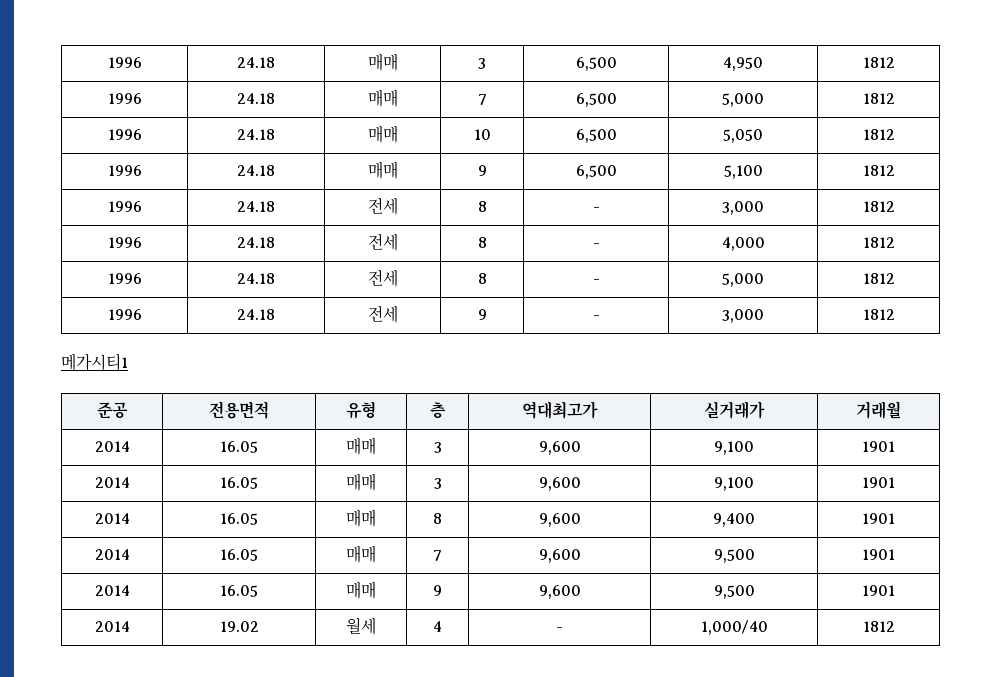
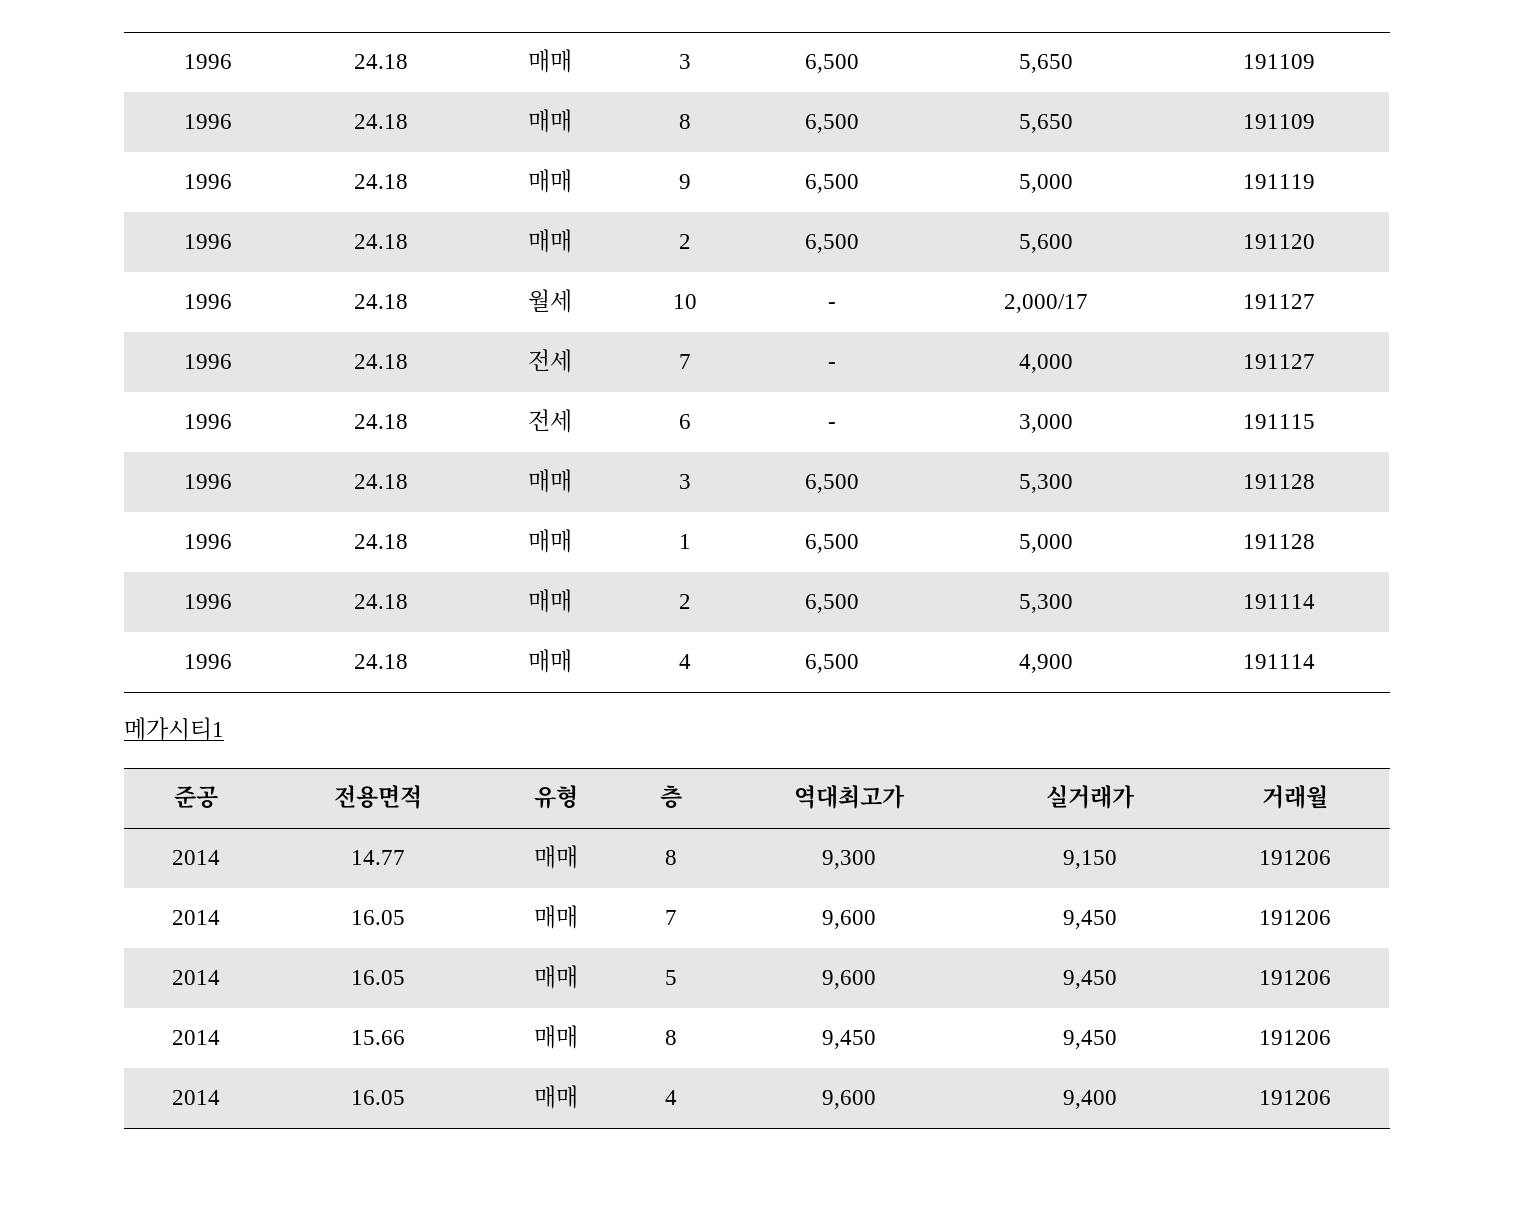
- 1996 | 24.18 | 매매 | 3 | 6,500 | 4,950 | 1812
- 1996 | 24.18 | 매매 | 7 | 6,500 | 5,000 | 1812
- 1996 | 24.18 | 매매 | 10 | 6,500 | 5,050 | 1812
+ 1996 | 24.18 | 매매 | 3 | 6,500 | 5,650 | 191109
+ 1996 | 24.18 | 매매 | 8 | 6,500 | 5,650 | 191109
- 1996 | 24.18 | 매매 | 9 | 6,500 | 5,100 | 1812
- 1996 | 24.18 | 전세 | 8 | - | 3,000 | 1812
- 1996 | 24.18 | 전세 | 8 | - | 4,000 | 1812
- 1996 | 24.18 | 전세 | 8 | - | 5,000 | 1812
- 1996 | 24.18 | 전세 | 9 | - | 3,000 | 1812
+ 1996 | 24.18 | 매매 | 9 | 6,500 | 5,000 | 191119
+ 1996 | 24.18 | 매매 | 2 | 6,500 | 5,600 | 191120
+ 1996 | 24.18 | 월세 | 10 | - | 2,000/17 | 191127
+ 1996 | 24.18 | 전세 | 7 | - | 4,000 | 191127
+ 1996 | 24.18 | 전세 | 6 | - | 3,000 | 191115
+ 1996 | 24.18 | 매매 | 3 | 6,500 | 5,300 | 191128
+ 1996 | 24.18 | 매매 | 1 | 6,500 | 5,000 | 191128
+ 1996 | 24.18 | 매매 | 2 | 6,500 | 5,300 | 191114
+ 1996 | 24.18 | 매매 | 4 | 6,500 | 4,900 | 191114
  준공 | 전용면적 | 유형 | 층 | 역대최고가 | 실거래가 | 거래월
- 2014 | 16.05 | 매매 | 3 | 9,600 | 9,100 | 1901
- 2014 | 16.05 | 매매 | 3 | 9,600 | 9,100 | 1901
- 2014 | 16.05 | 매매 | 8 | 9,600 | 9,400 | 1901
+ 2014 | 14.77 | 매매 | 8 | 9,300 | 9,150 | 191206
- 2014 | 16.05 | 매매 | 7 | 9,600 | 9,500 | 1901
- 2014 | 16.05 | 매매 | 9 | 9,600 | 9,500 | 1901
- 2014 | 19.02 | 월세 | 4 | - | 1,000/40 | 1812
+ 2014 | 16.05 | 매매 | 7 | 9,600 | 9,450 | 191206
+ 2014 | 16.05 | 매매 | 5 | 9,600 | 9,450 | 191206
+ 2014 | 15.66 | 매매 | 8 | 9,450 | 9,450 | 191206
+ 2014 | 16.05 | 매매 | 4 | 9,600 | 9,400 | 191206

